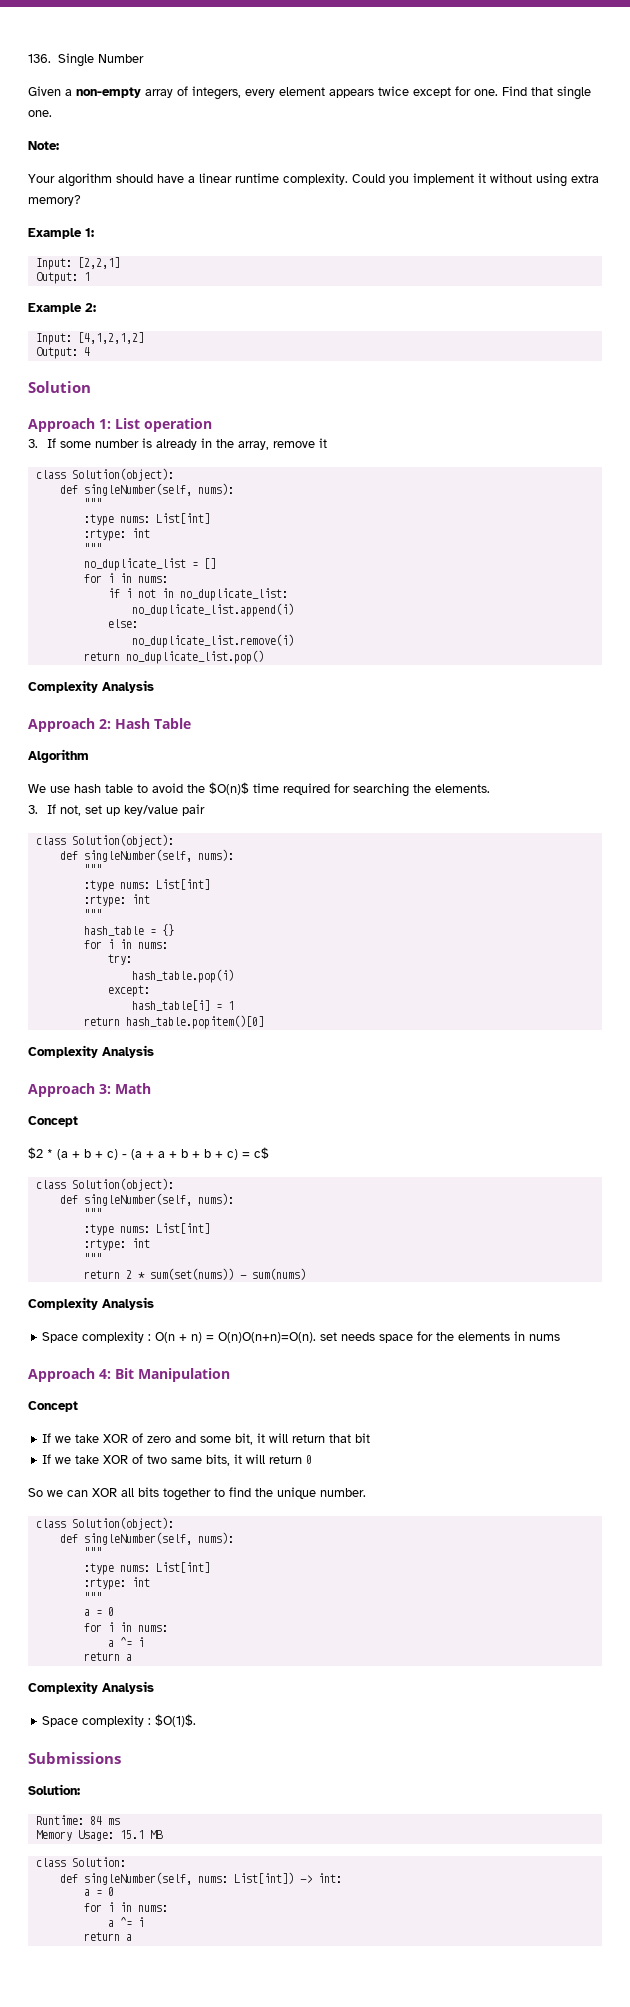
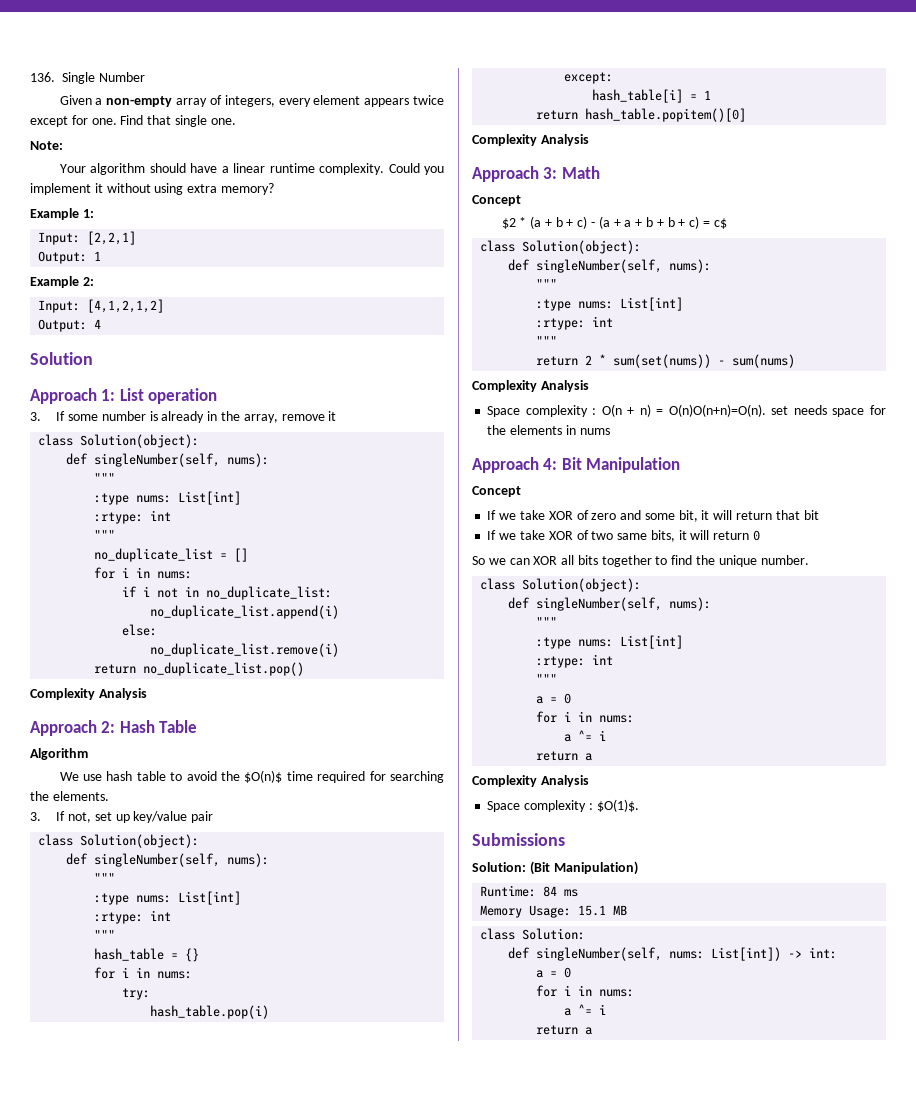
  Submissions
- Solution:
+ Solution: (Bit Manipulation)

